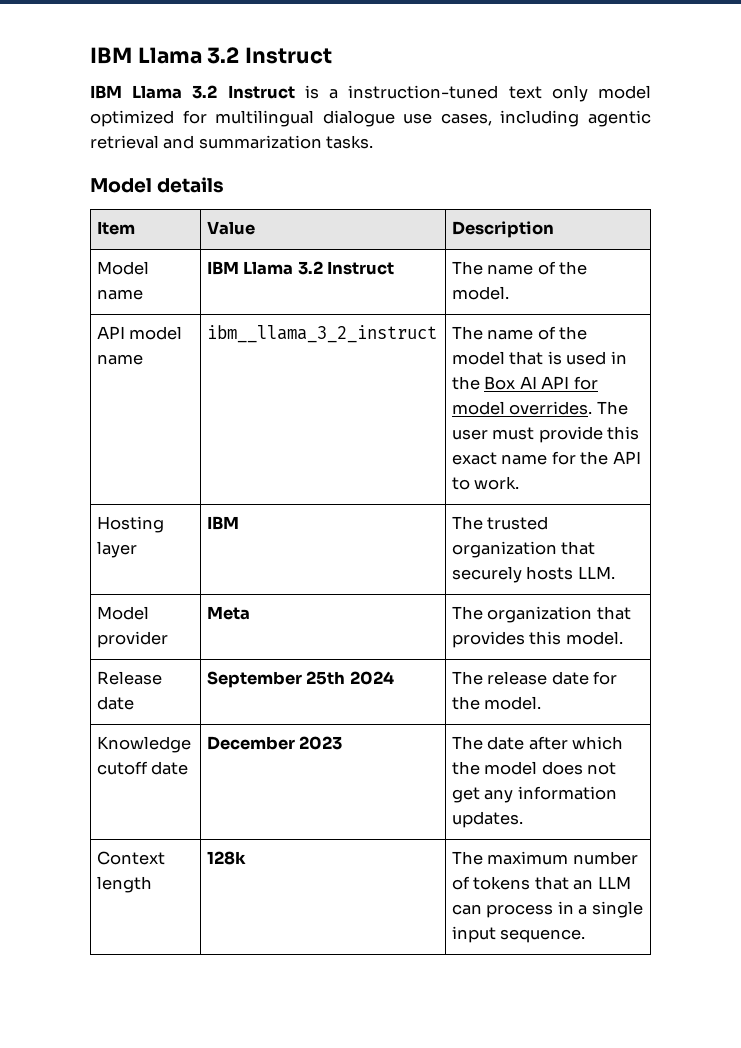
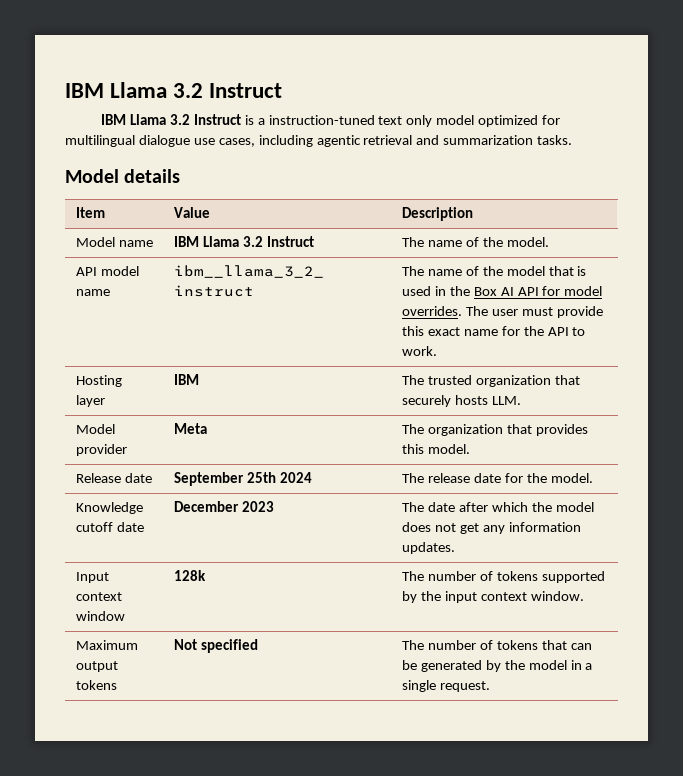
- Context length | 128k | The maximum number of tokens that an LLM can process in a single input sequence.
+ Input context window | 128k | The number of tokens supported by the input context window.
+ Maximum output tokens | Not specified | The number of tokens that can be generated by the model in a single request.

